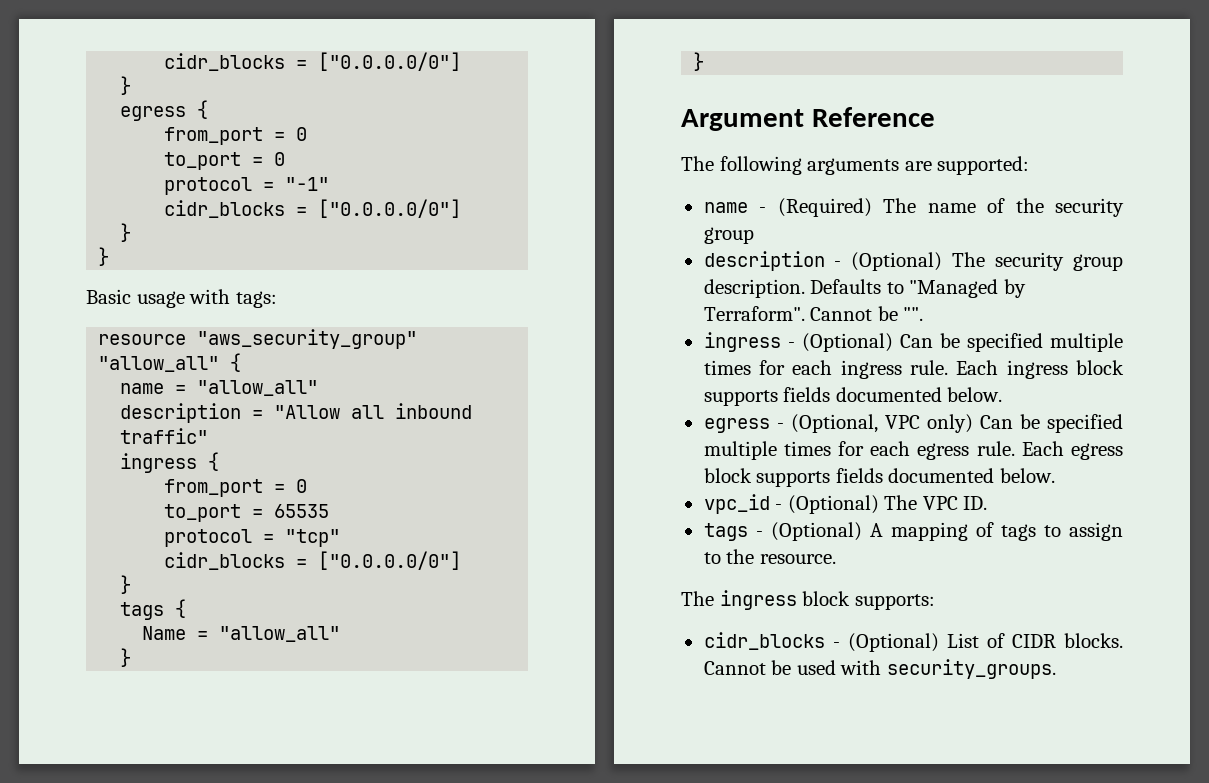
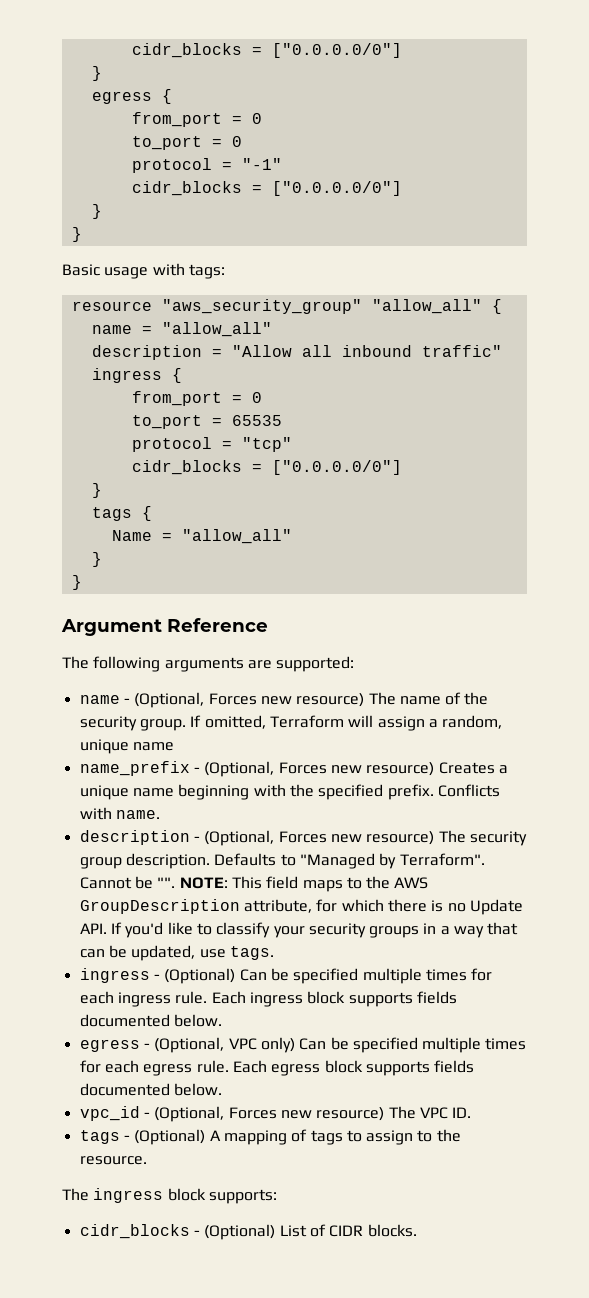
- name - (Required) The name of the security group
- description - (Optional) The security group description.
+ name - (Optional, Forces new resource) The name of the security group. If omitted, Terraform will assign a random, unique name
+ name_prefix - (Optional, Forces new resource) Creates a unique name beginning with the specified prefix. Conflicts with name.
+ description - (Optional, Forces new resource) The security group description.
+ NOTE: This field maps to the AWS GroupDescription attribute, for which there is no Update API. If you'd like to classify your security groups in a way that can be updated, use tags.
- vpc_id - (Optional) The VPC ID.
+ vpc_id - (Optional, Forces new resource) The VPC ID.
- Cannot be used with security_groups.

